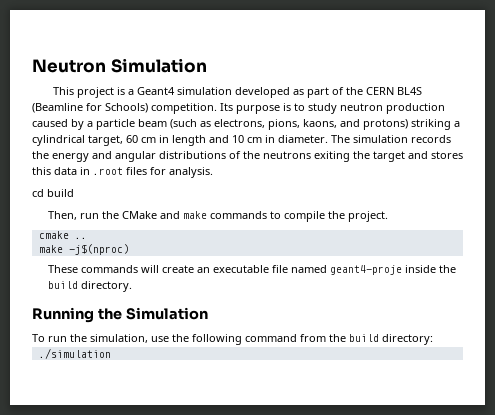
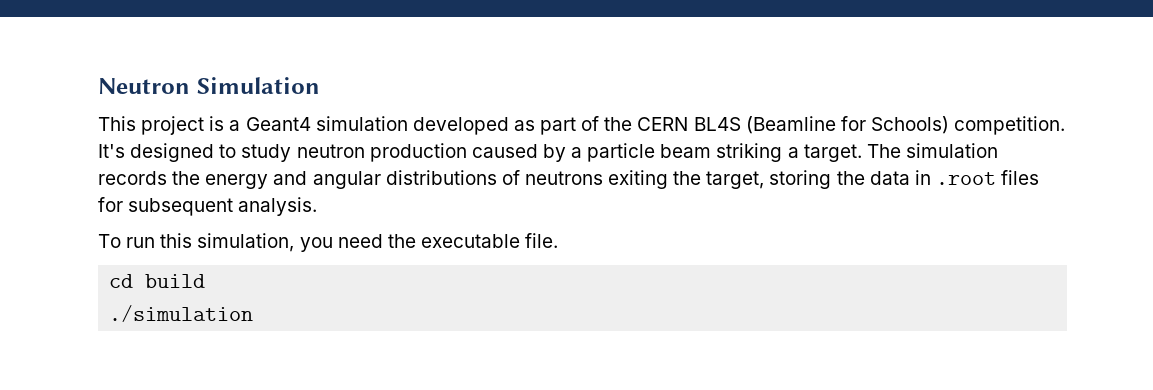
- Its purpose is to study neutron production caused by a particle beam (such as electrons, pions, kaons, and protons) striking a cylindrical target, 60 cm in length and 10 cm in diameter.
+ It's designed to study neutron production caused by a particle beam striking a target.
- The simulation records the energy and angular distributions of the neutrons exiting the target and stores this data in .root files for analysis.
+ The simulation records the energy and angular distributions of neutrons exiting the target, storing the data in .root files for subsequent analysis.
+ To run this simulation, you need the executable file.
  cd build
- Then, run the CMake and make commands to compile the project.
- cmake ..
- make -j$(nproc)
- These commands will create an executable file named geant4-proje inside the build directory.
- Running the Simulation
- To run the simulation, use the following command from the build directory:

